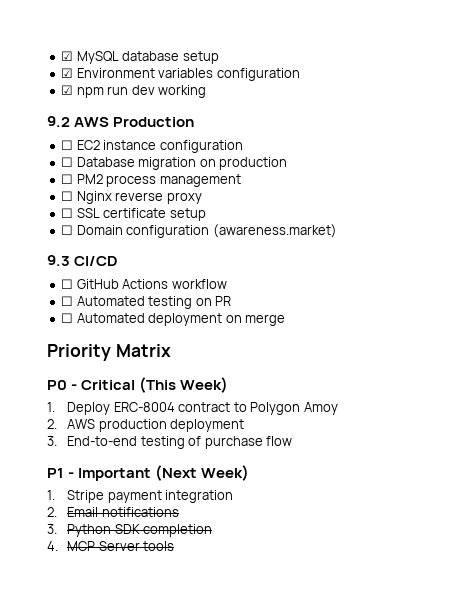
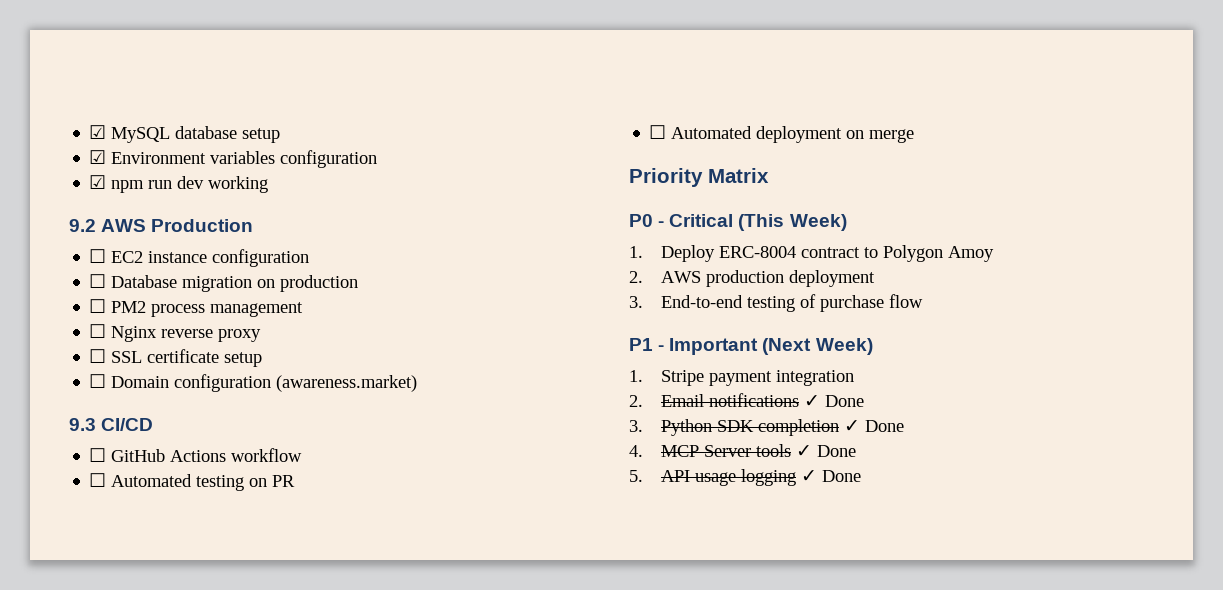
- 2. Email notifications
+ 2. Email notifications ✓ Done
- 3. Python SDK completion
+ 3. Python SDK completion ✓ Done
- 4. MCP Server tools
+ 4. MCP Server tools ✓ Done
+ 5. API usage logging ✓ Done

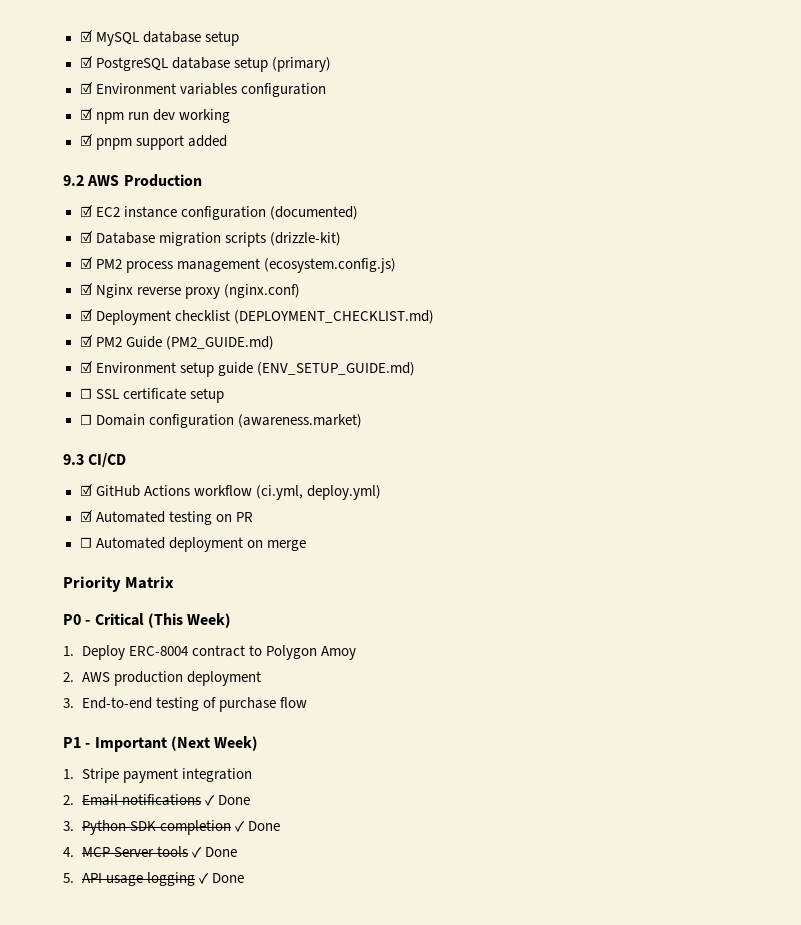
+ ☑ PostgreSQL database setup (primary)
+ ☑ pnpm support added
- ☐ EC2 instance configuration
- ☐ Database migration on production
- ☐ PM2 process management
- ☐ Nginx reverse proxy
+ ☑ EC2 instance configuration (documented)
+ ☑ Database migration scripts (drizzle-kit)
+ ☑ PM2 process management (ecosystem.config.js)
+ ☑ Nginx reverse proxy (nginx.conf)
+ ☑ Deployment checklist (DEPLOYMENT_CHECKLIST.md)
+ ☑ PM2 Guide (PM2_GUIDE.md)
+ ☑ Environment setup guide (ENV_SETUP_GUIDE.md)
- ☐ GitHub Actions workflow
- ☐ Automated testing on PR
+ ☑ GitHub Actions workflow (ci.yml, deploy.yml)
+ ☑ Automated testing on PR

